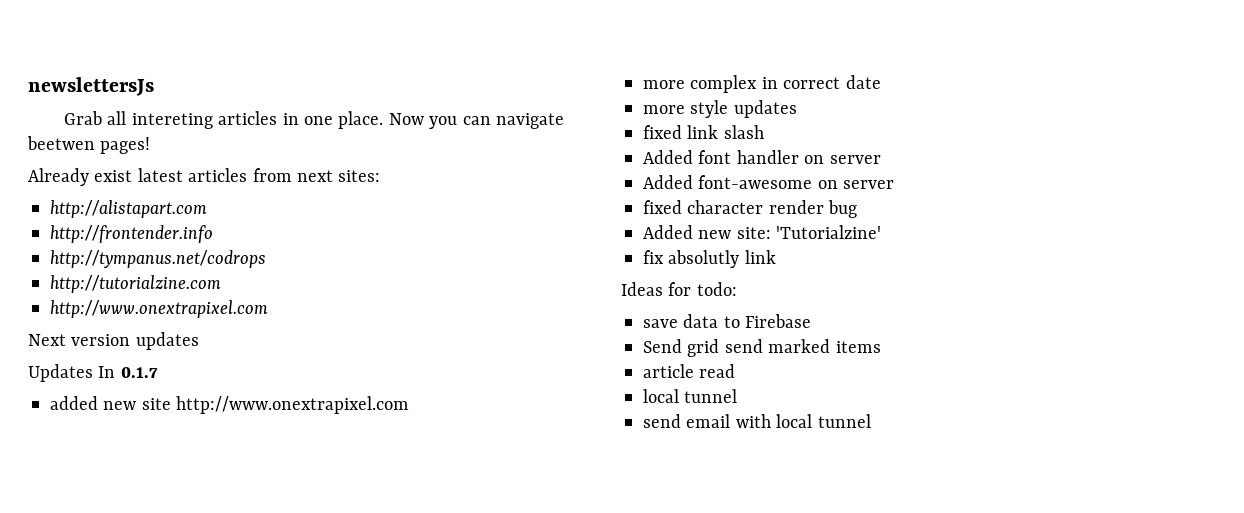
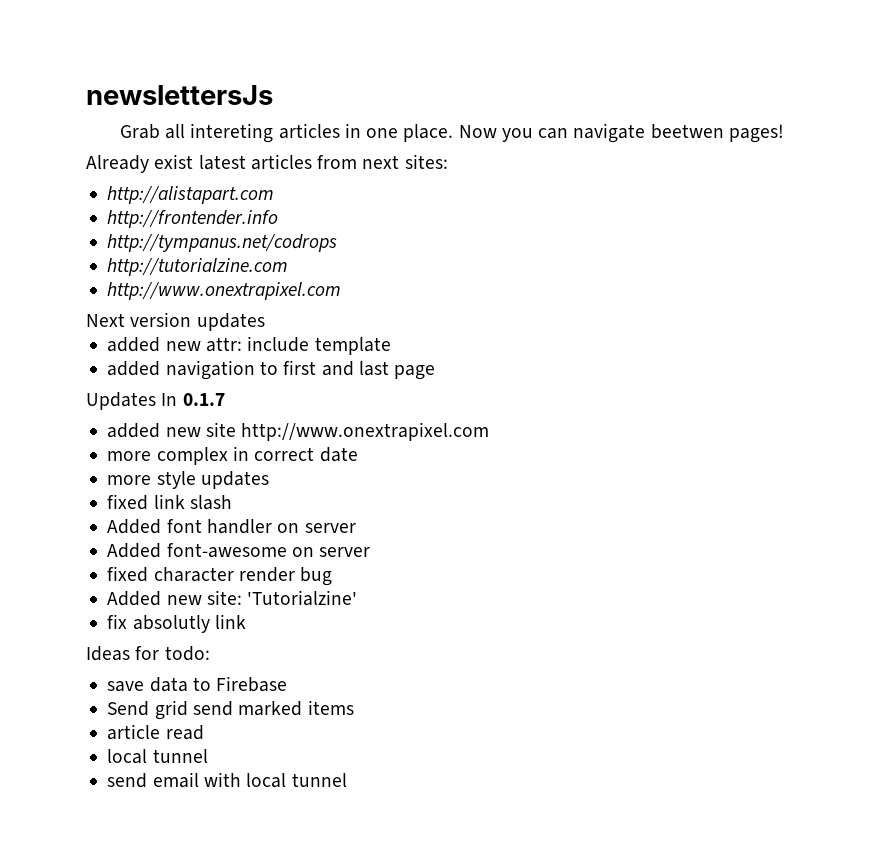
+ added new attr: include template
+ added navigation to first and last page

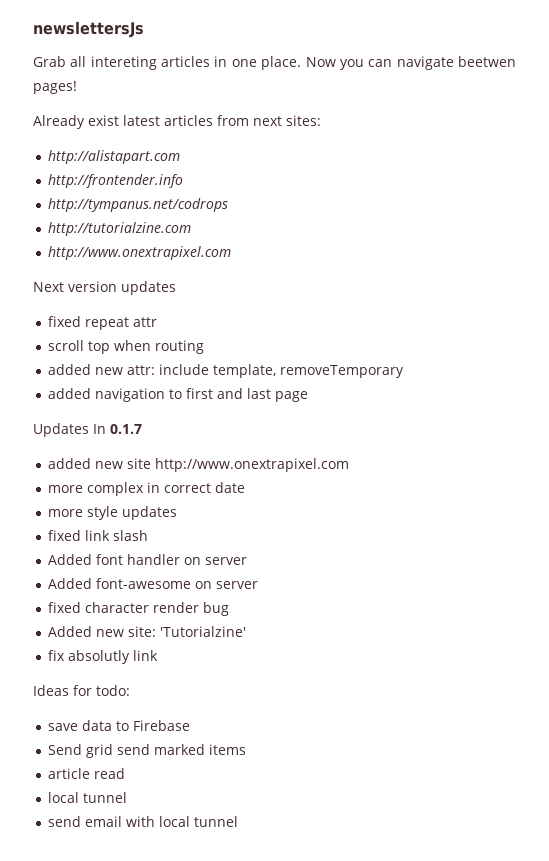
+ fixed repeat attr
+ scroll top when routing
- added new attr: include template
+ added new attr: include template, removeTemporary

